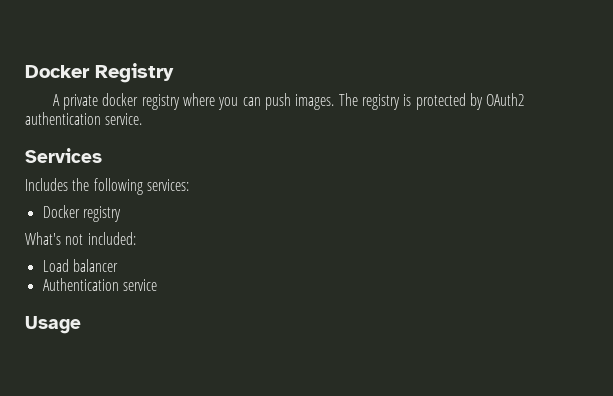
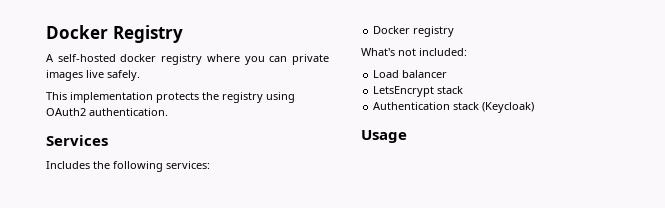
- A private docker registry where you can push images. The registry is protected by OAuth2 authentication service.
+ A self-hosted docker registry where you can private images live safely.
+ This implementation protects the registry using OAuth2 authentication.
+ LetsEncrypt stack
- Authentication service
+ Authentication stack (Keycloak)

